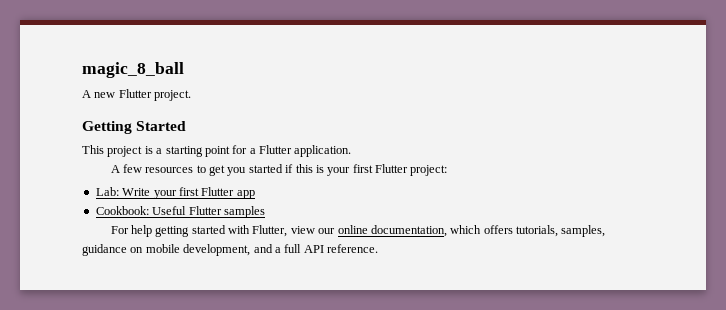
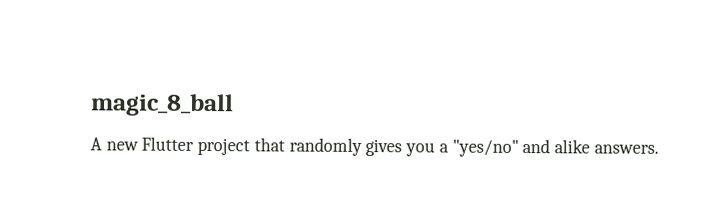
- A new Flutter project.
- Getting Started
- This project is a starting point for a Flutter application.
- A few resources to get you started if this is your first Flutter project:
- Lab: Write your first Flutter app
- Cookbook: Useful Flutter samples
- For help getting started with Flutter, view our online documentation, which offers tutorials, samples, guidance on mobile development, and a full API reference.
+ A new Flutter project that randomly gives you a "yes/no" and alike answers.

